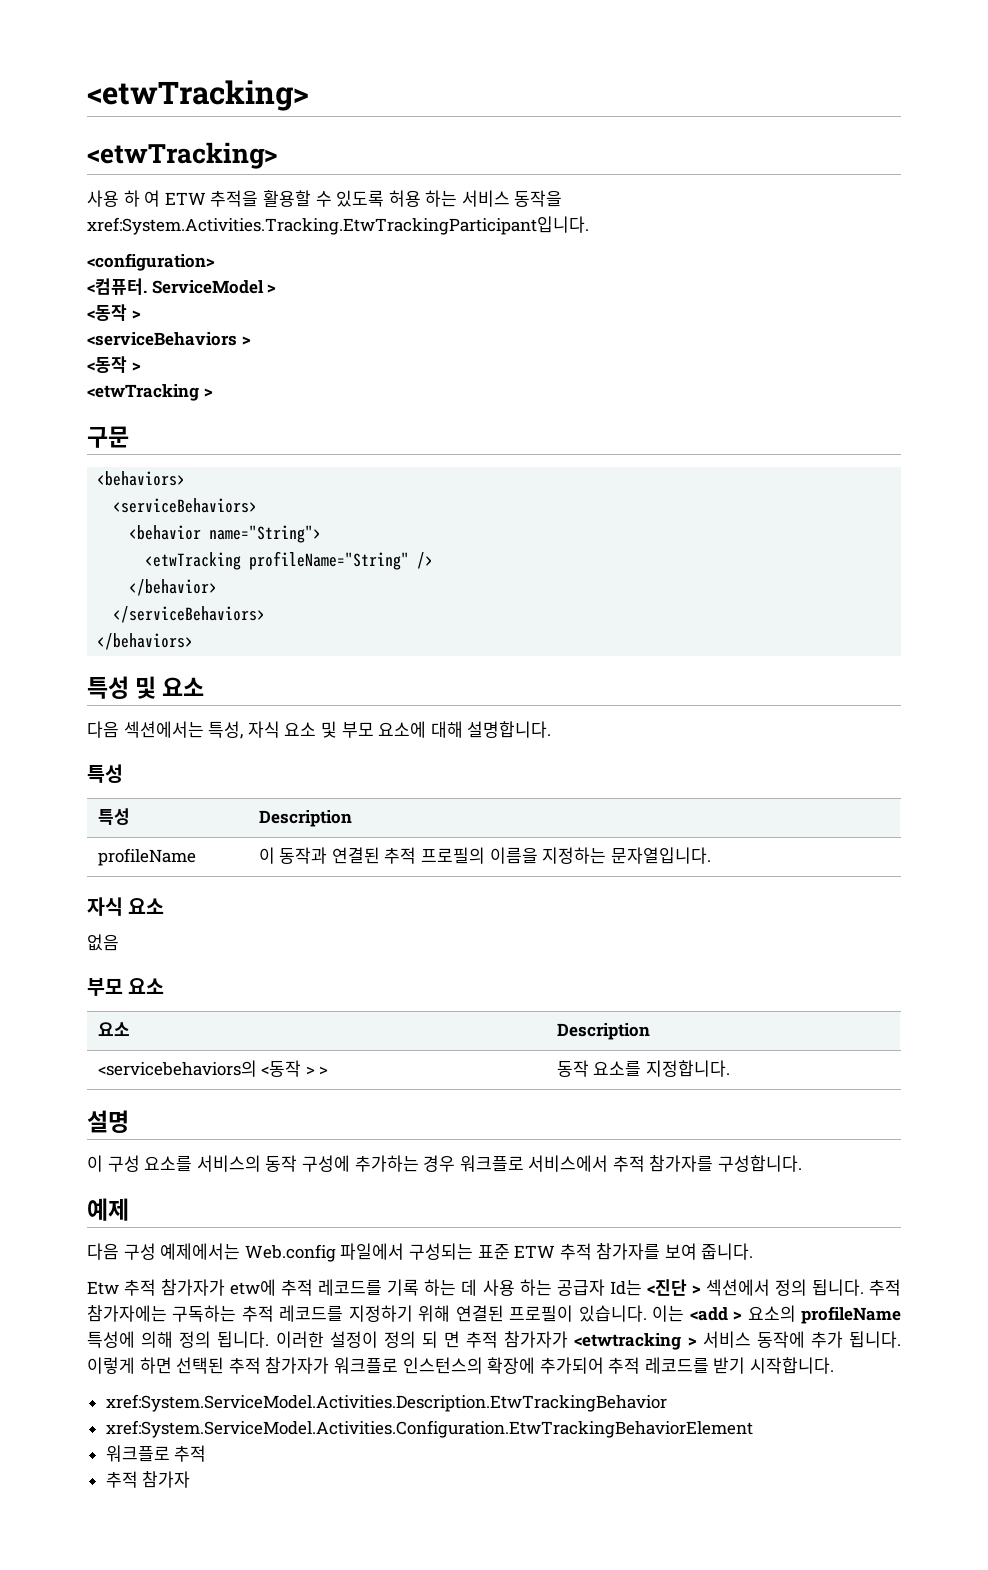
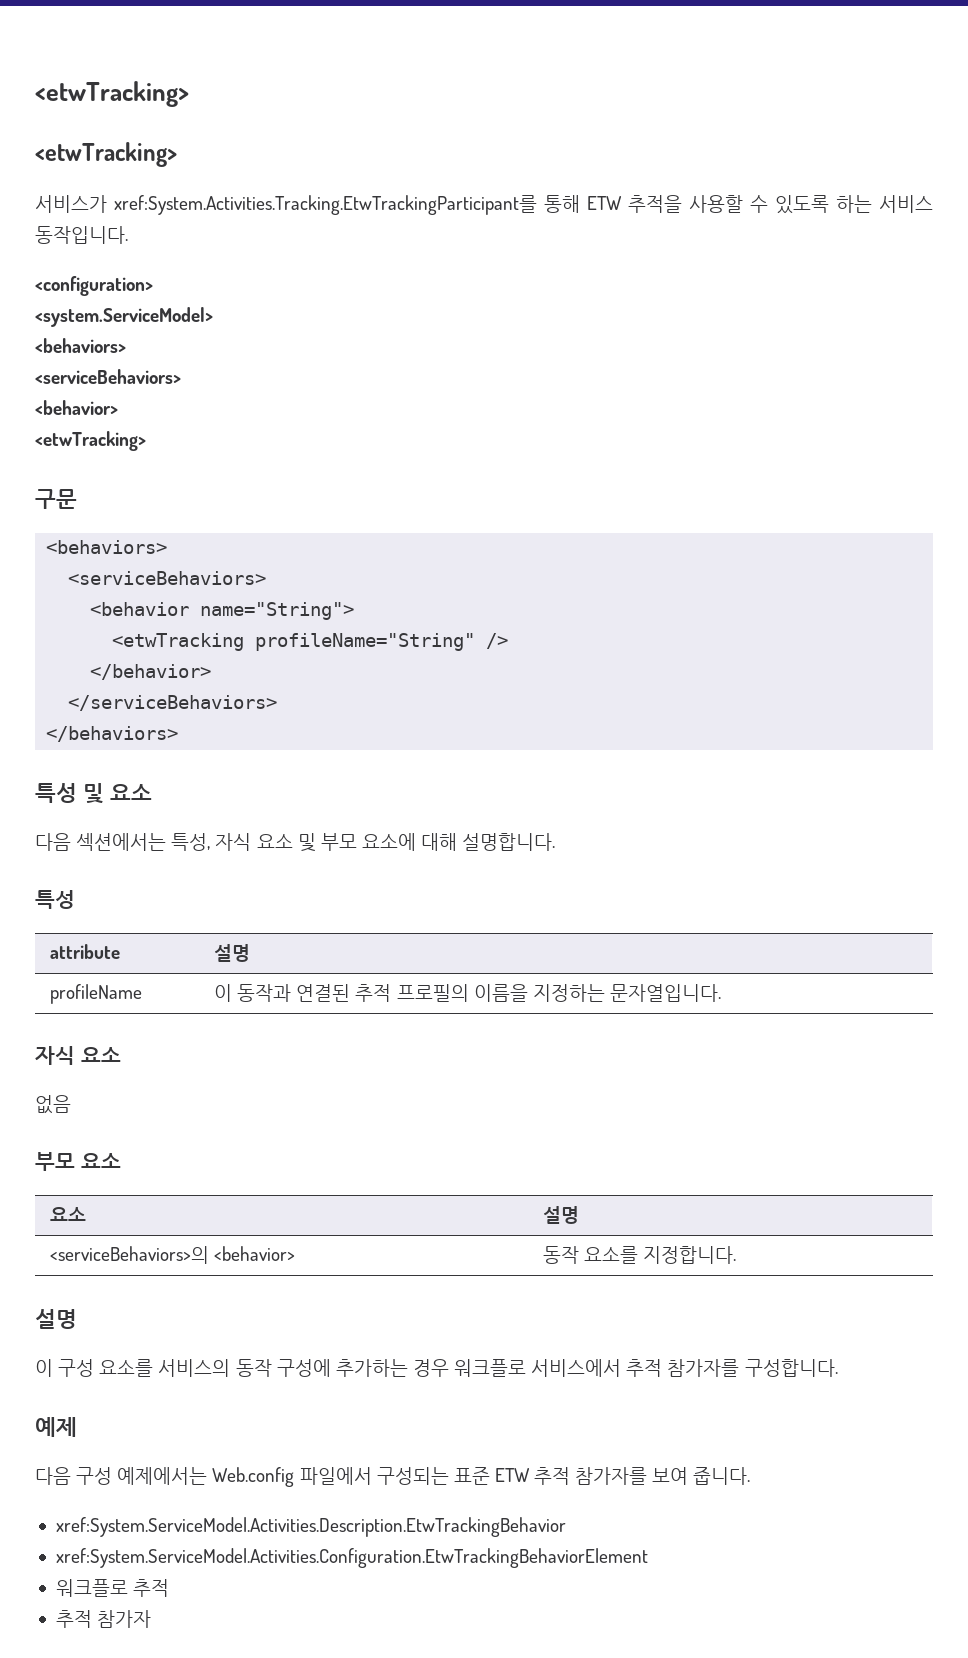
- 사용 하 여 ETW 추적을 활용할 수 있도록 허용 하는 서비스 동작을 xref:System.Activities.Tracking.EtwTrackingParticipant입니다.
+ 서비스가 xref:System.Activities.Tracking.EtwTrackingParticipant를 통해 ETW 추적을 사용할 수 있도록 하는 서비스 동작입니다.
- <컴퓨터. ServiceModel >
- <동작 >
- <serviceBehaviors >
- <동작 >
- <etwTracking >
+ <system.ServiceModel>
+ <behaviors>
+ <serviceBehaviors>
+ <behavior>
+ <etwTracking>
- 특성 | Description
+ attribute | 설명
- 요소 | Description
- <servicebehaviors의 <동작 > > | 동작 요소를 지정합니다.
+ 요소 | 설명
+ <serviceBehaviors>의 <behavior> | 동작 요소를 지정합니다.
- Etw 추적 참가자가 etw에 추적 레코드를 기록 하는 데 사용 하는 공급자 Id는 <진단 > 섹션에서 정의 됩니다. 추적 참가자에는 구독하는 추적 레코드를 지정하기 위해 연결된 프로필이 있습니다. 이는 <add > 요소의 profileName 특성에 의해 정의 됩니다. 이러한 설정이 정의 되 면 추적 참가자가 <etwtracking > 서비스 동작에 추가 됩니다. 이렇게 하면 선택된 추적 참가자가 워크플로 인스턴스의 확장에 추가되어 추적 레코드를 받기 시작합니다.

